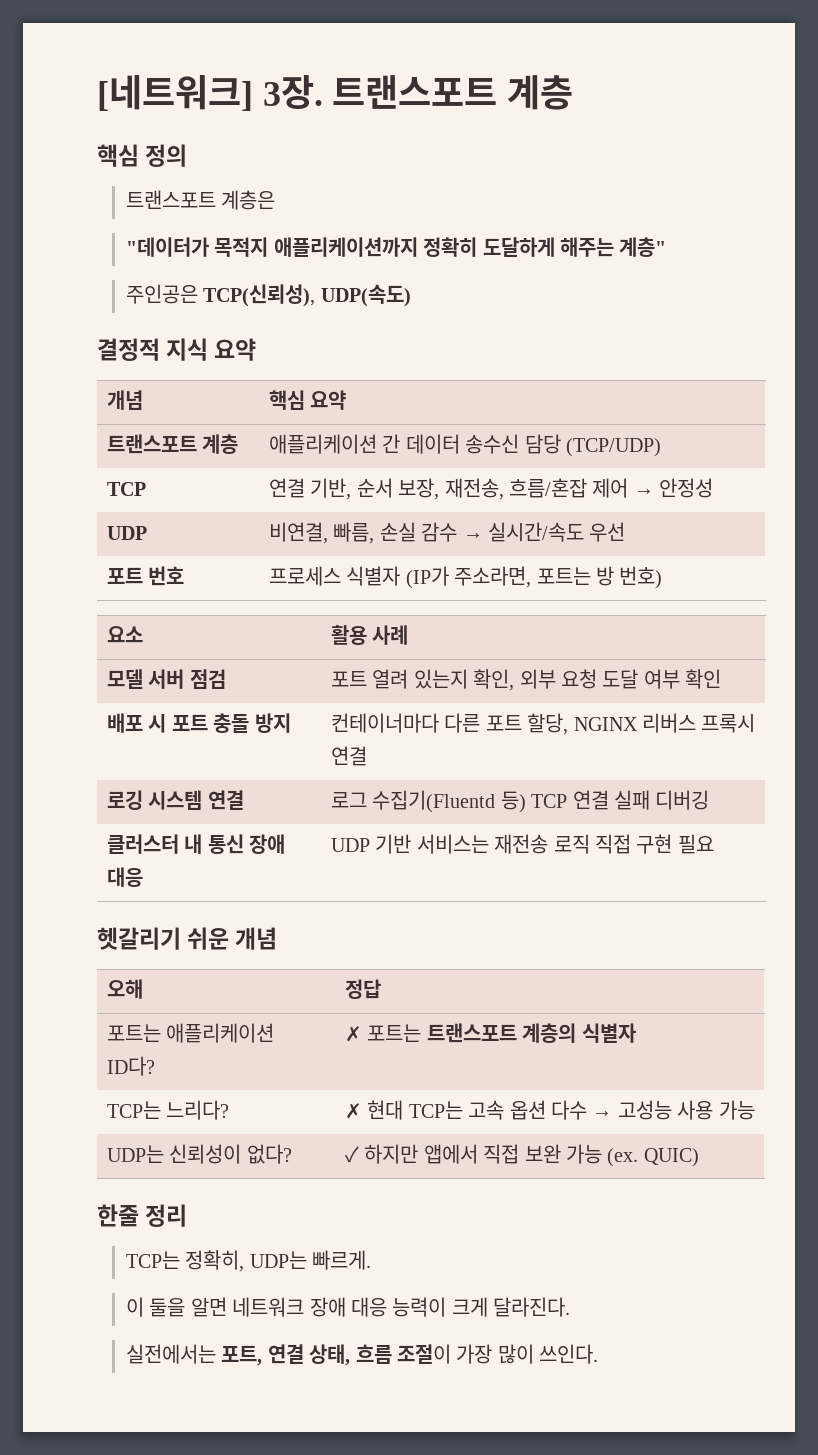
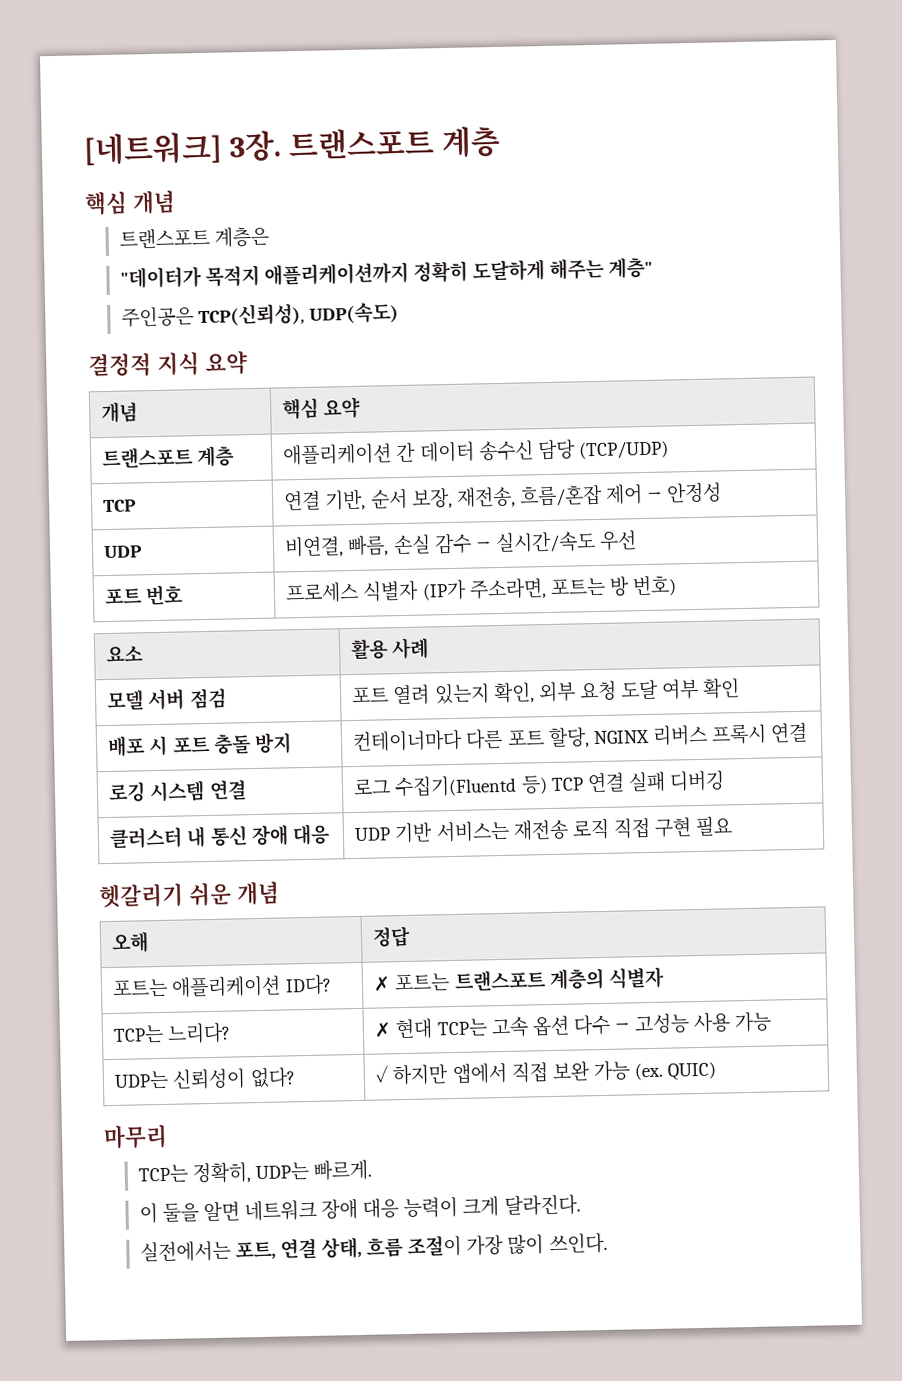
- 핵심 정의
+ 핵심 개념
- 한줄 정리
+ 마무리

